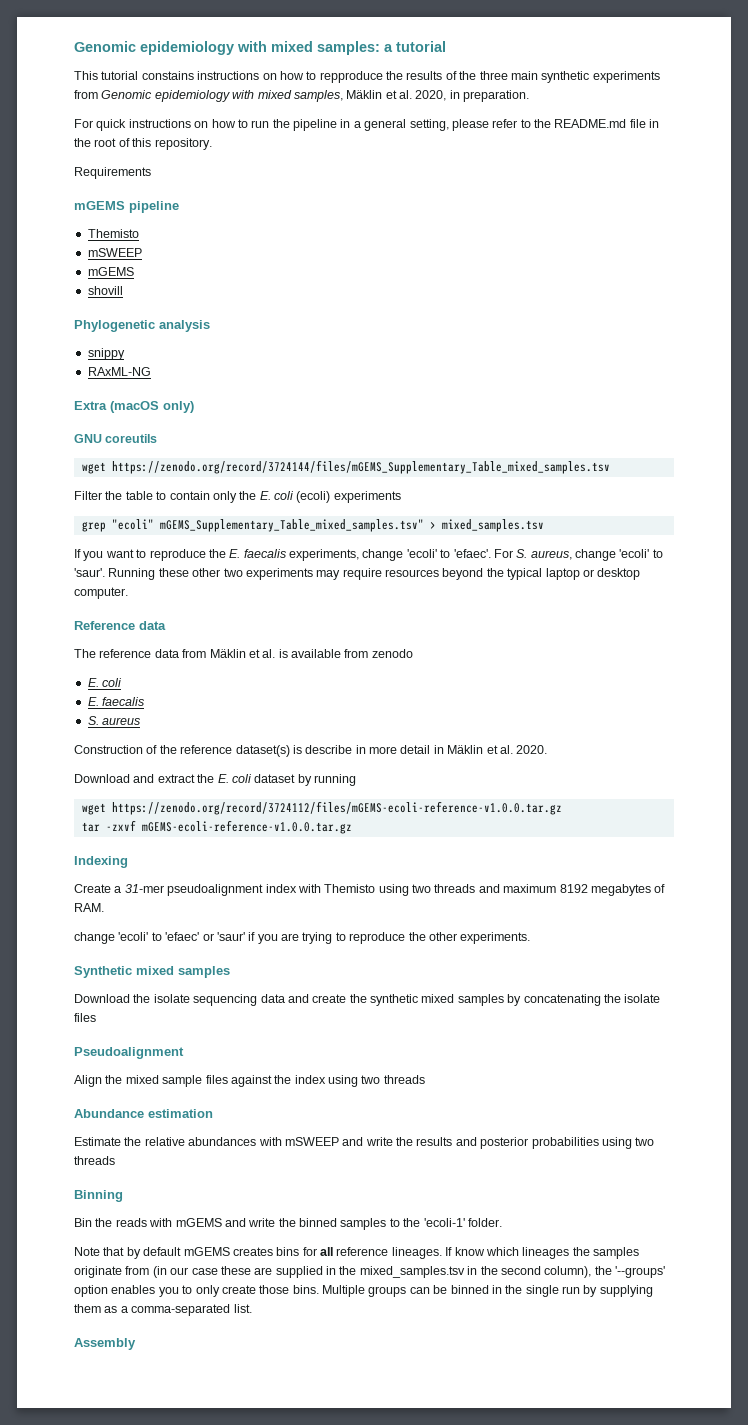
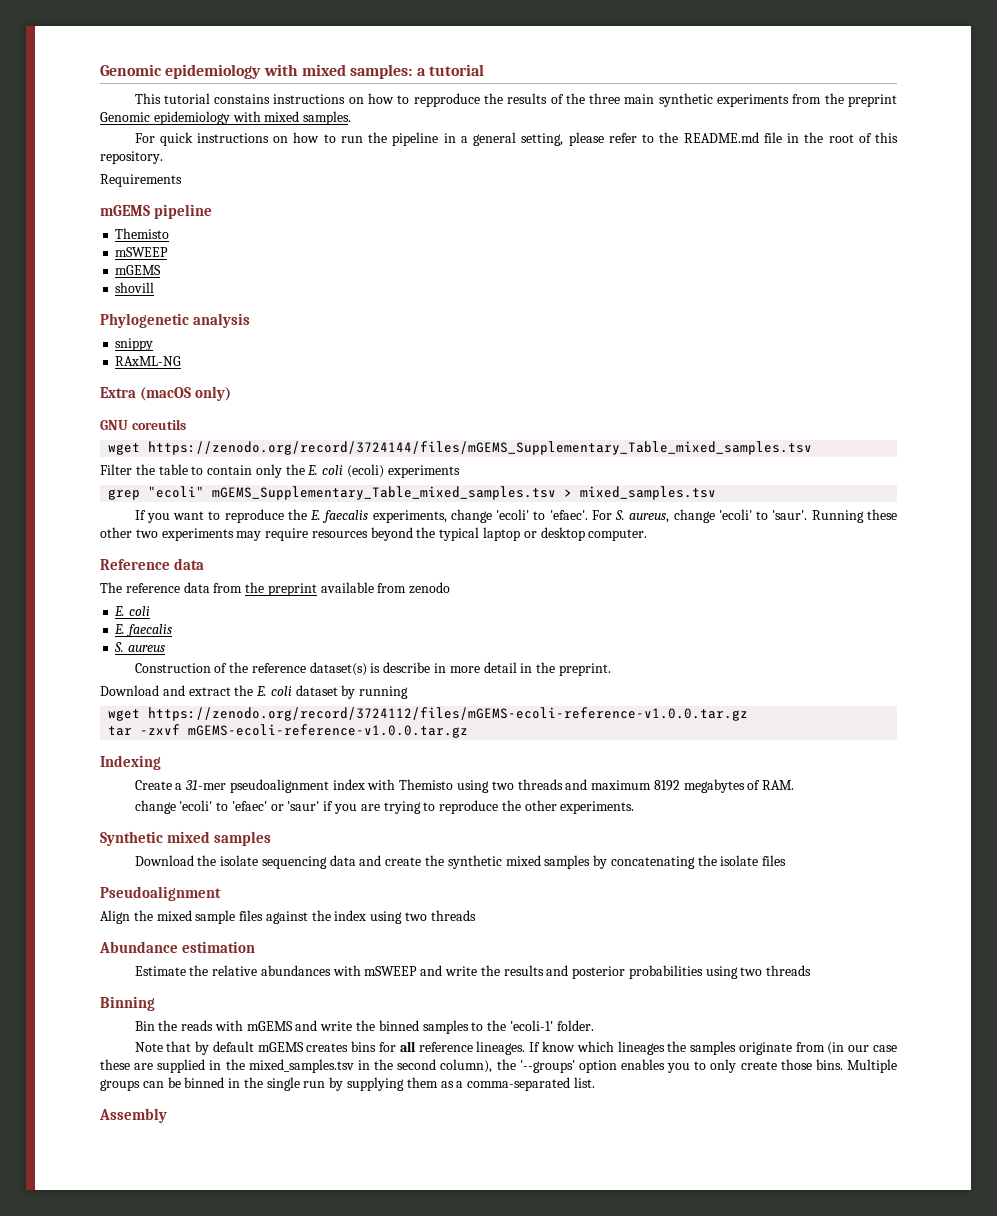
- This tutorial constains instructions on how to repproduce the results of the three main synthetic experiments from Genomic epidemiology with mixed samples, Mäklin et al. 2020, in preparation.
+ This tutorial constains instructions on how to repproduce the results of the three main synthetic experiments from the preprint Genomic epidemiology with mixed samples.
- grep "ecoli" mGEMS_Supplementary_Table_mixed_samples.tsv" > mixed_samples.tsv
+ grep "ecoli" mGEMS_Supplementary_Table_mixed_samples.tsv > mixed_samples.tsv
- The reference data from Mäklin et al. is available from zenodo
+ The reference data from the preprint available from zenodo
- Construction of the reference dataset(s) is describe in more detail in Mäklin et al. 2020.
+ Construction of the reference dataset(s) is describe in more detail in the preprint.

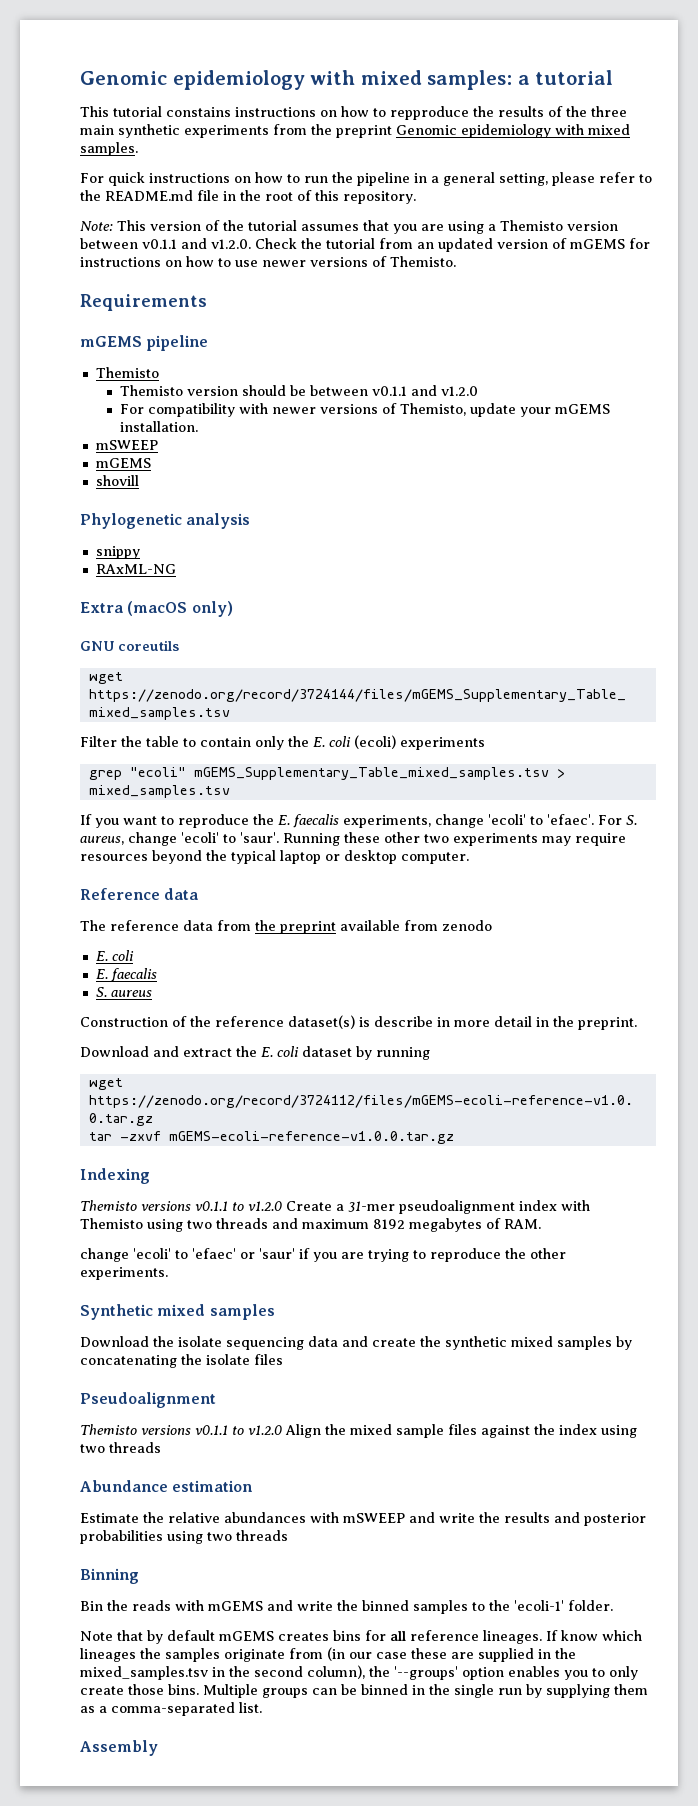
+ Note: This version of the tutorial assumes that you are using a Themisto version between v0.1.1 and v1.2.0. Check the tutorial from an updated version of mGEMS for instructions on how to use newer versions of Themisto.
  Requirements
  mGEMS pipeline
  Themisto
+ Themisto version should be between v0.1.1 and v1.2.0
+ For compatibility with newer versions of Themisto, update your mGEMS installation.
- Create a 31-mer pseudoalignment index with Themisto using two threads and maximum 8192 megabytes of RAM.
+ Themisto versions v0.1.1 to v1.2.0 Create a 31-mer pseudoalignment index with Themisto using two threads and maximum 8192 megabytes of RAM.
- Align the mixed sample files against the index using two threads
+ Themisto versions v0.1.1 to v1.2.0 Align the mixed sample files against the index using two threads

